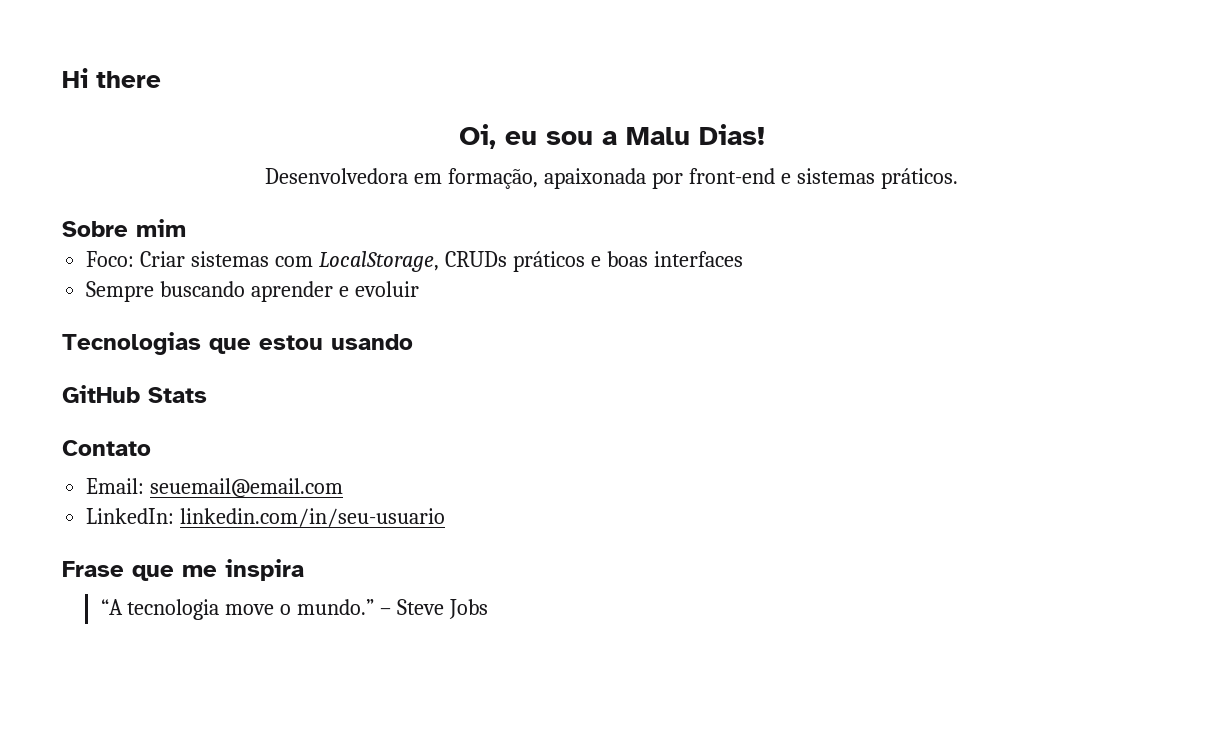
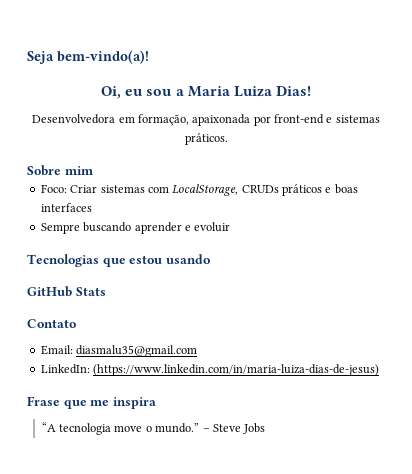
- Hi there
+ Seja bem-vindo(a)!
- Oi, eu sou a Malu Dias!
+ Oi, eu sou a Maria Luiza Dias!
- Email: seuemail@email.com
+ Email: diasmalu35@gmail.com
- LinkedIn: linkedin.com/in/seu-usuario
+ LinkedIn: (https://www.linkedin.com/in/maria-luiza-dias-de-jesus)

